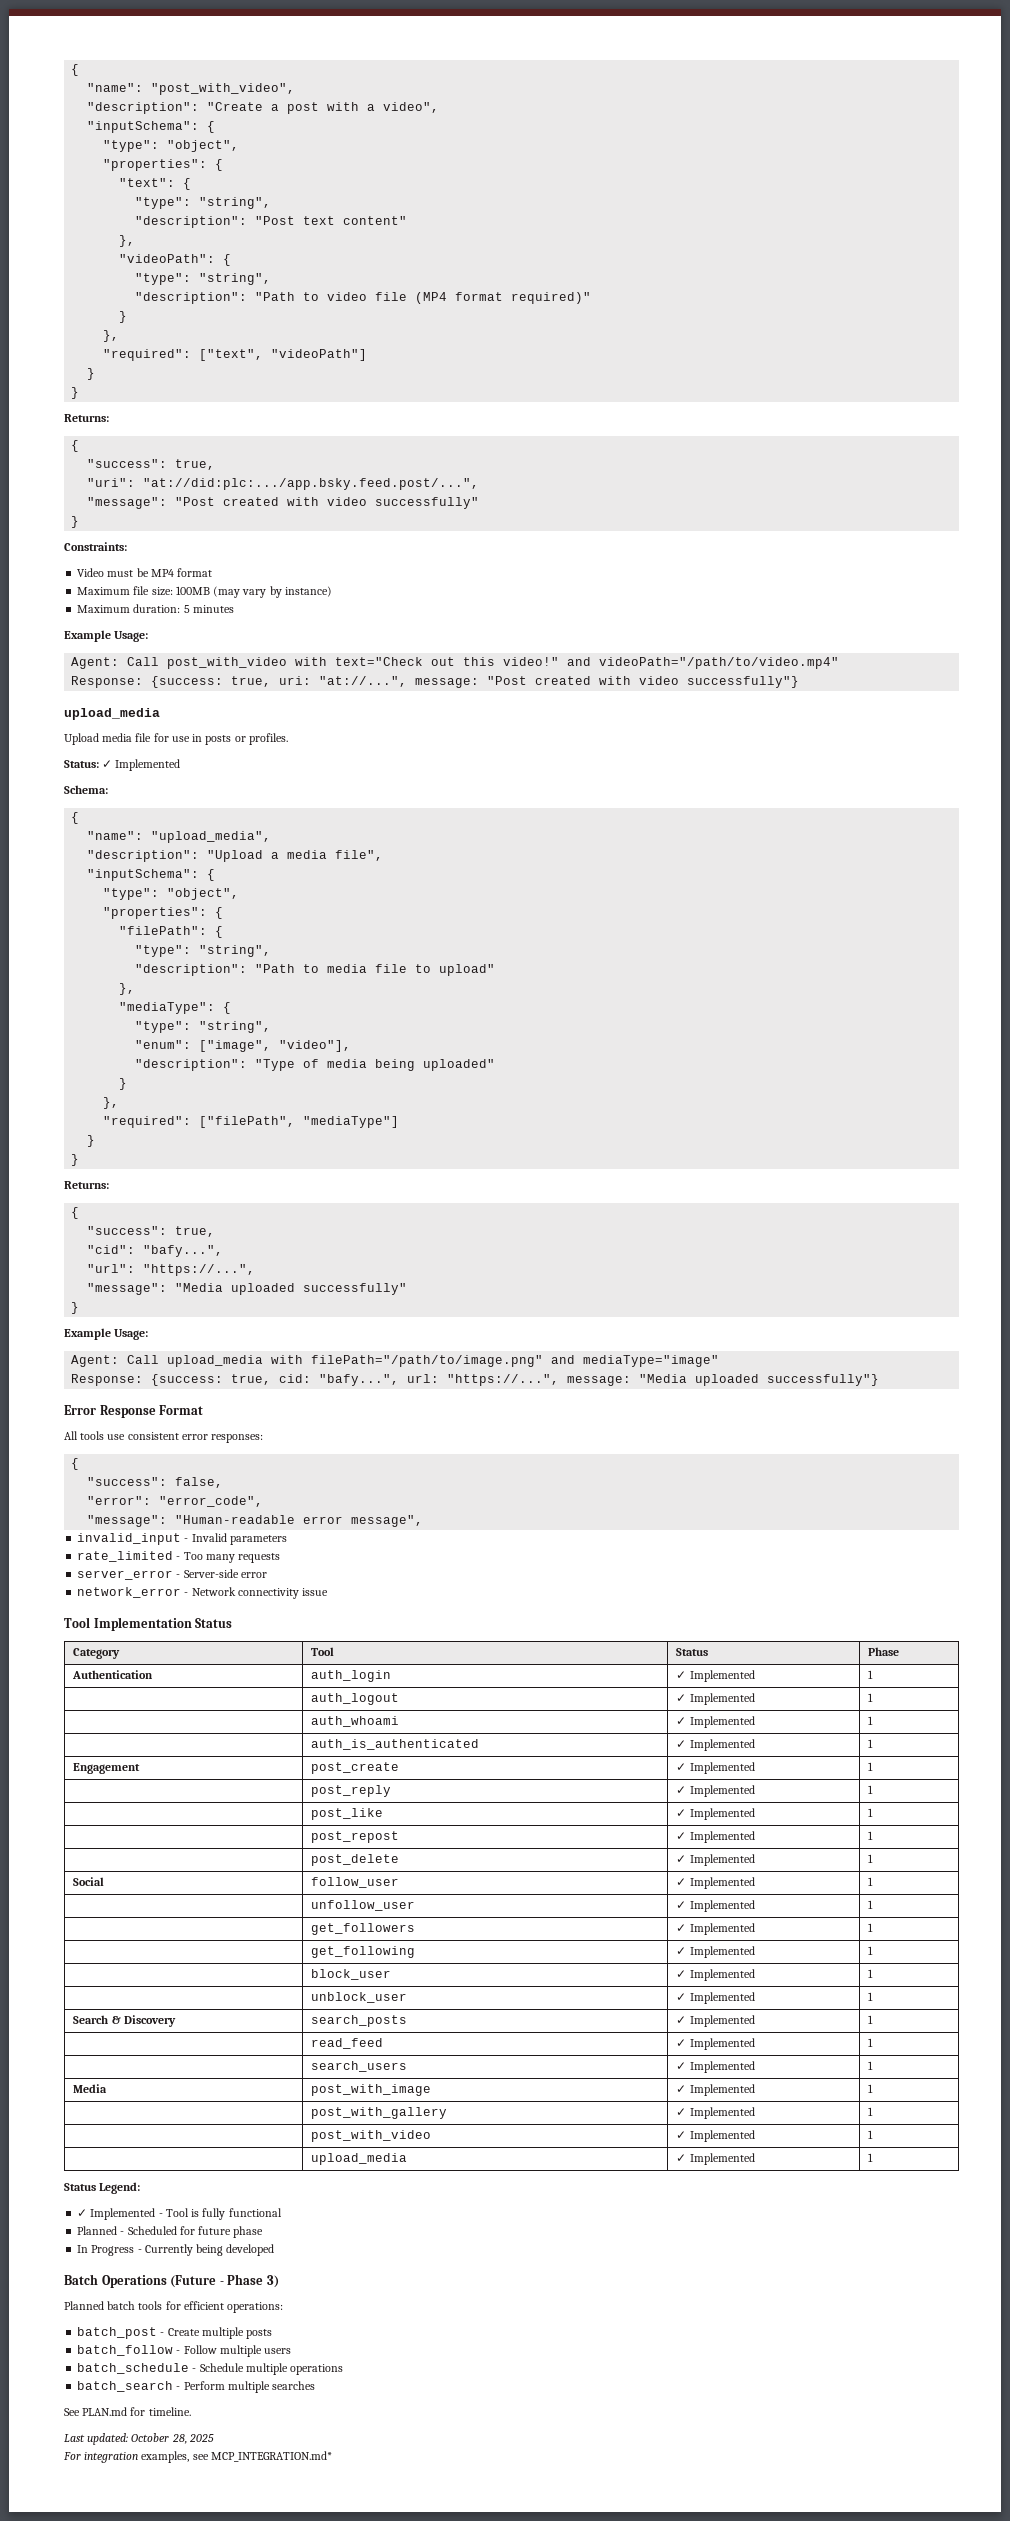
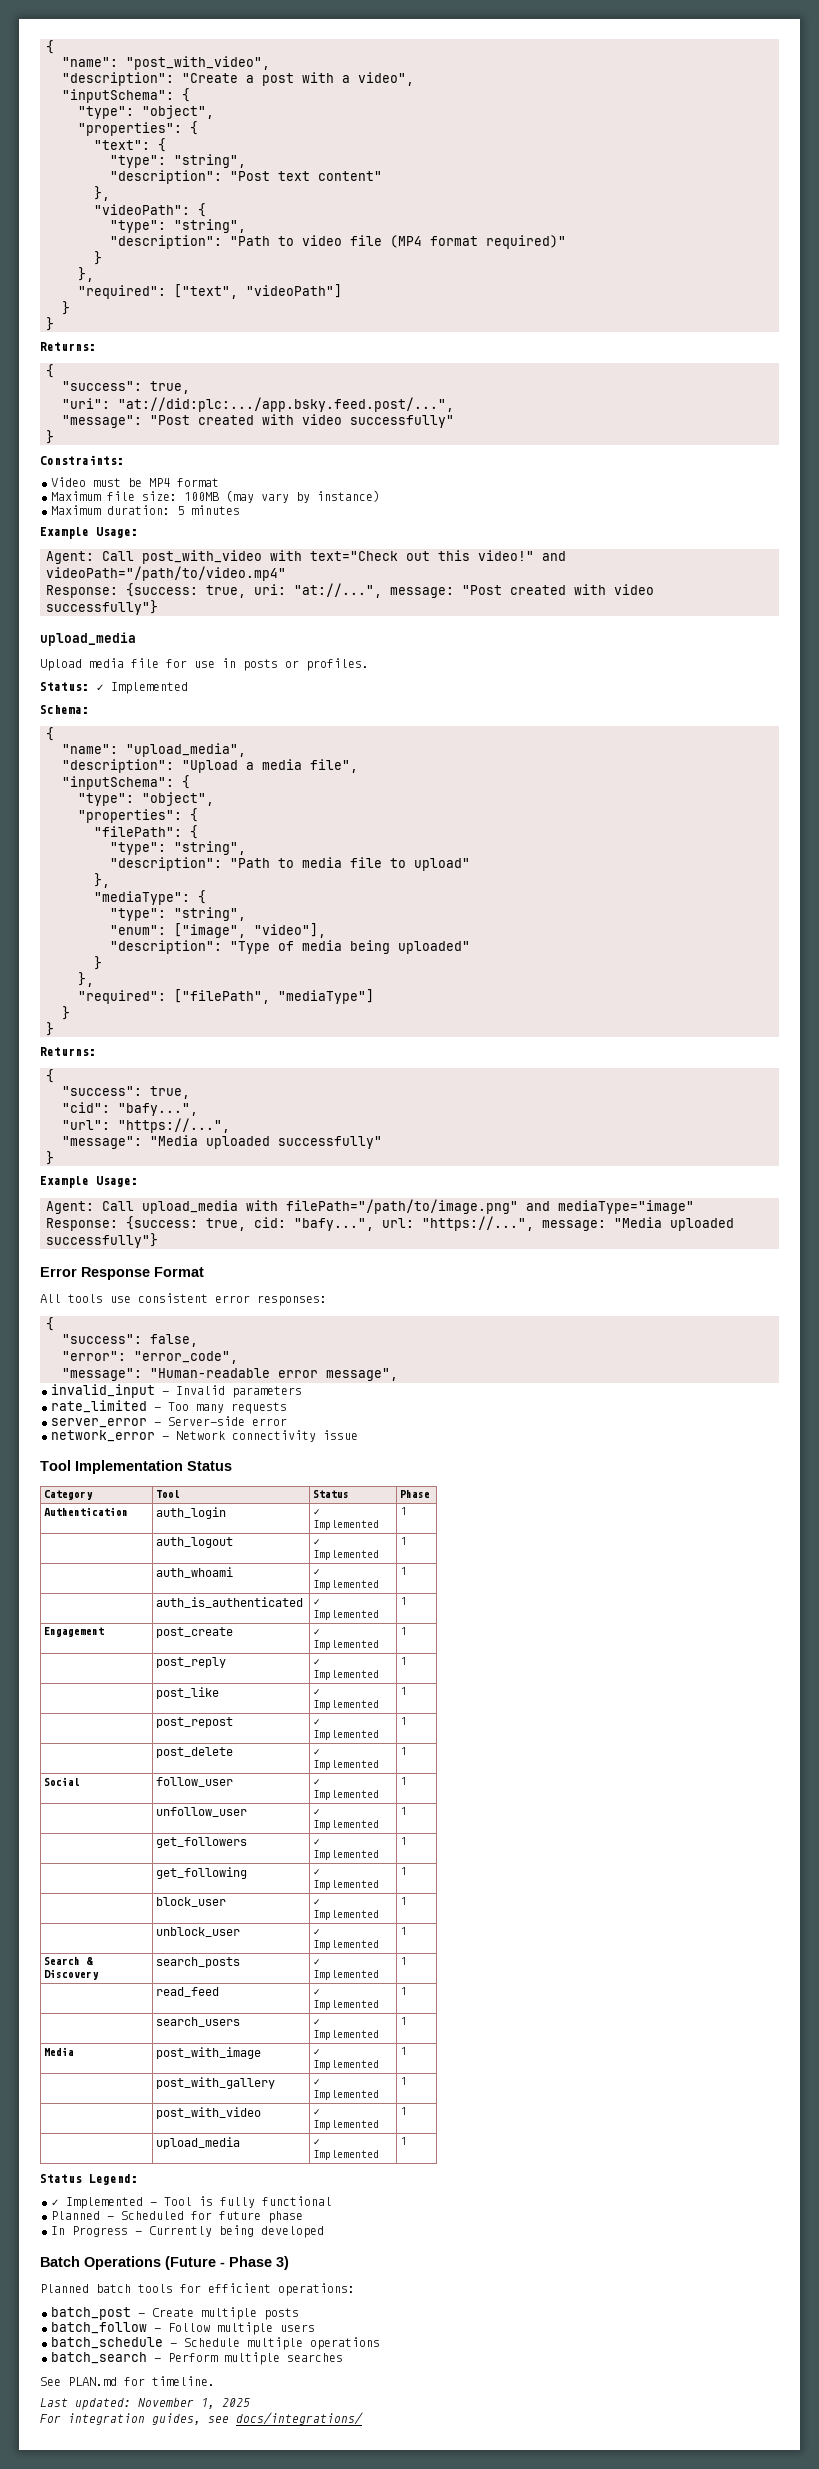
- Last updated: October 28, 2025
+ Last updated: November 1, 2025
- For integration examples, see MCP_INTEGRATION.md*
+ For integration guides, see docs/integrations/

